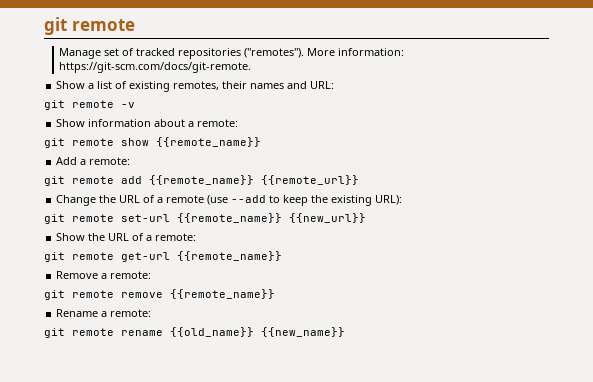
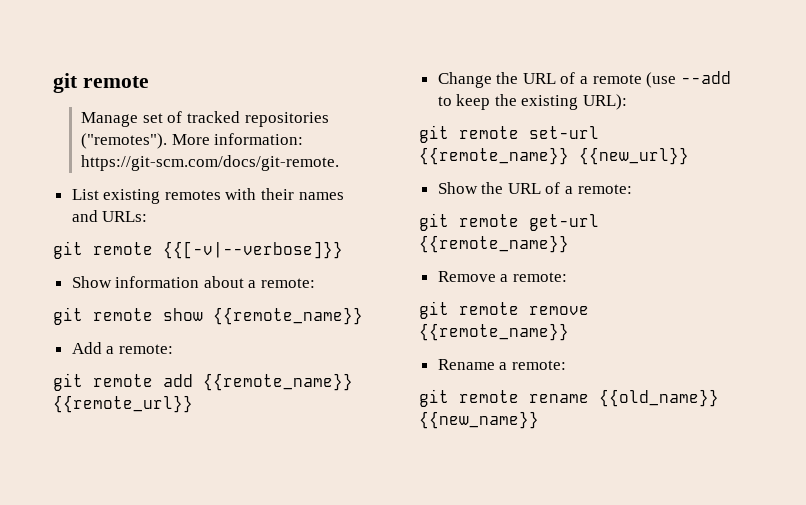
- Show a list of existing remotes, their names and URL:
- git remote -v
+ List existing remotes with their names and URLs:
+ git remote {{[-v|--verbose]}}

